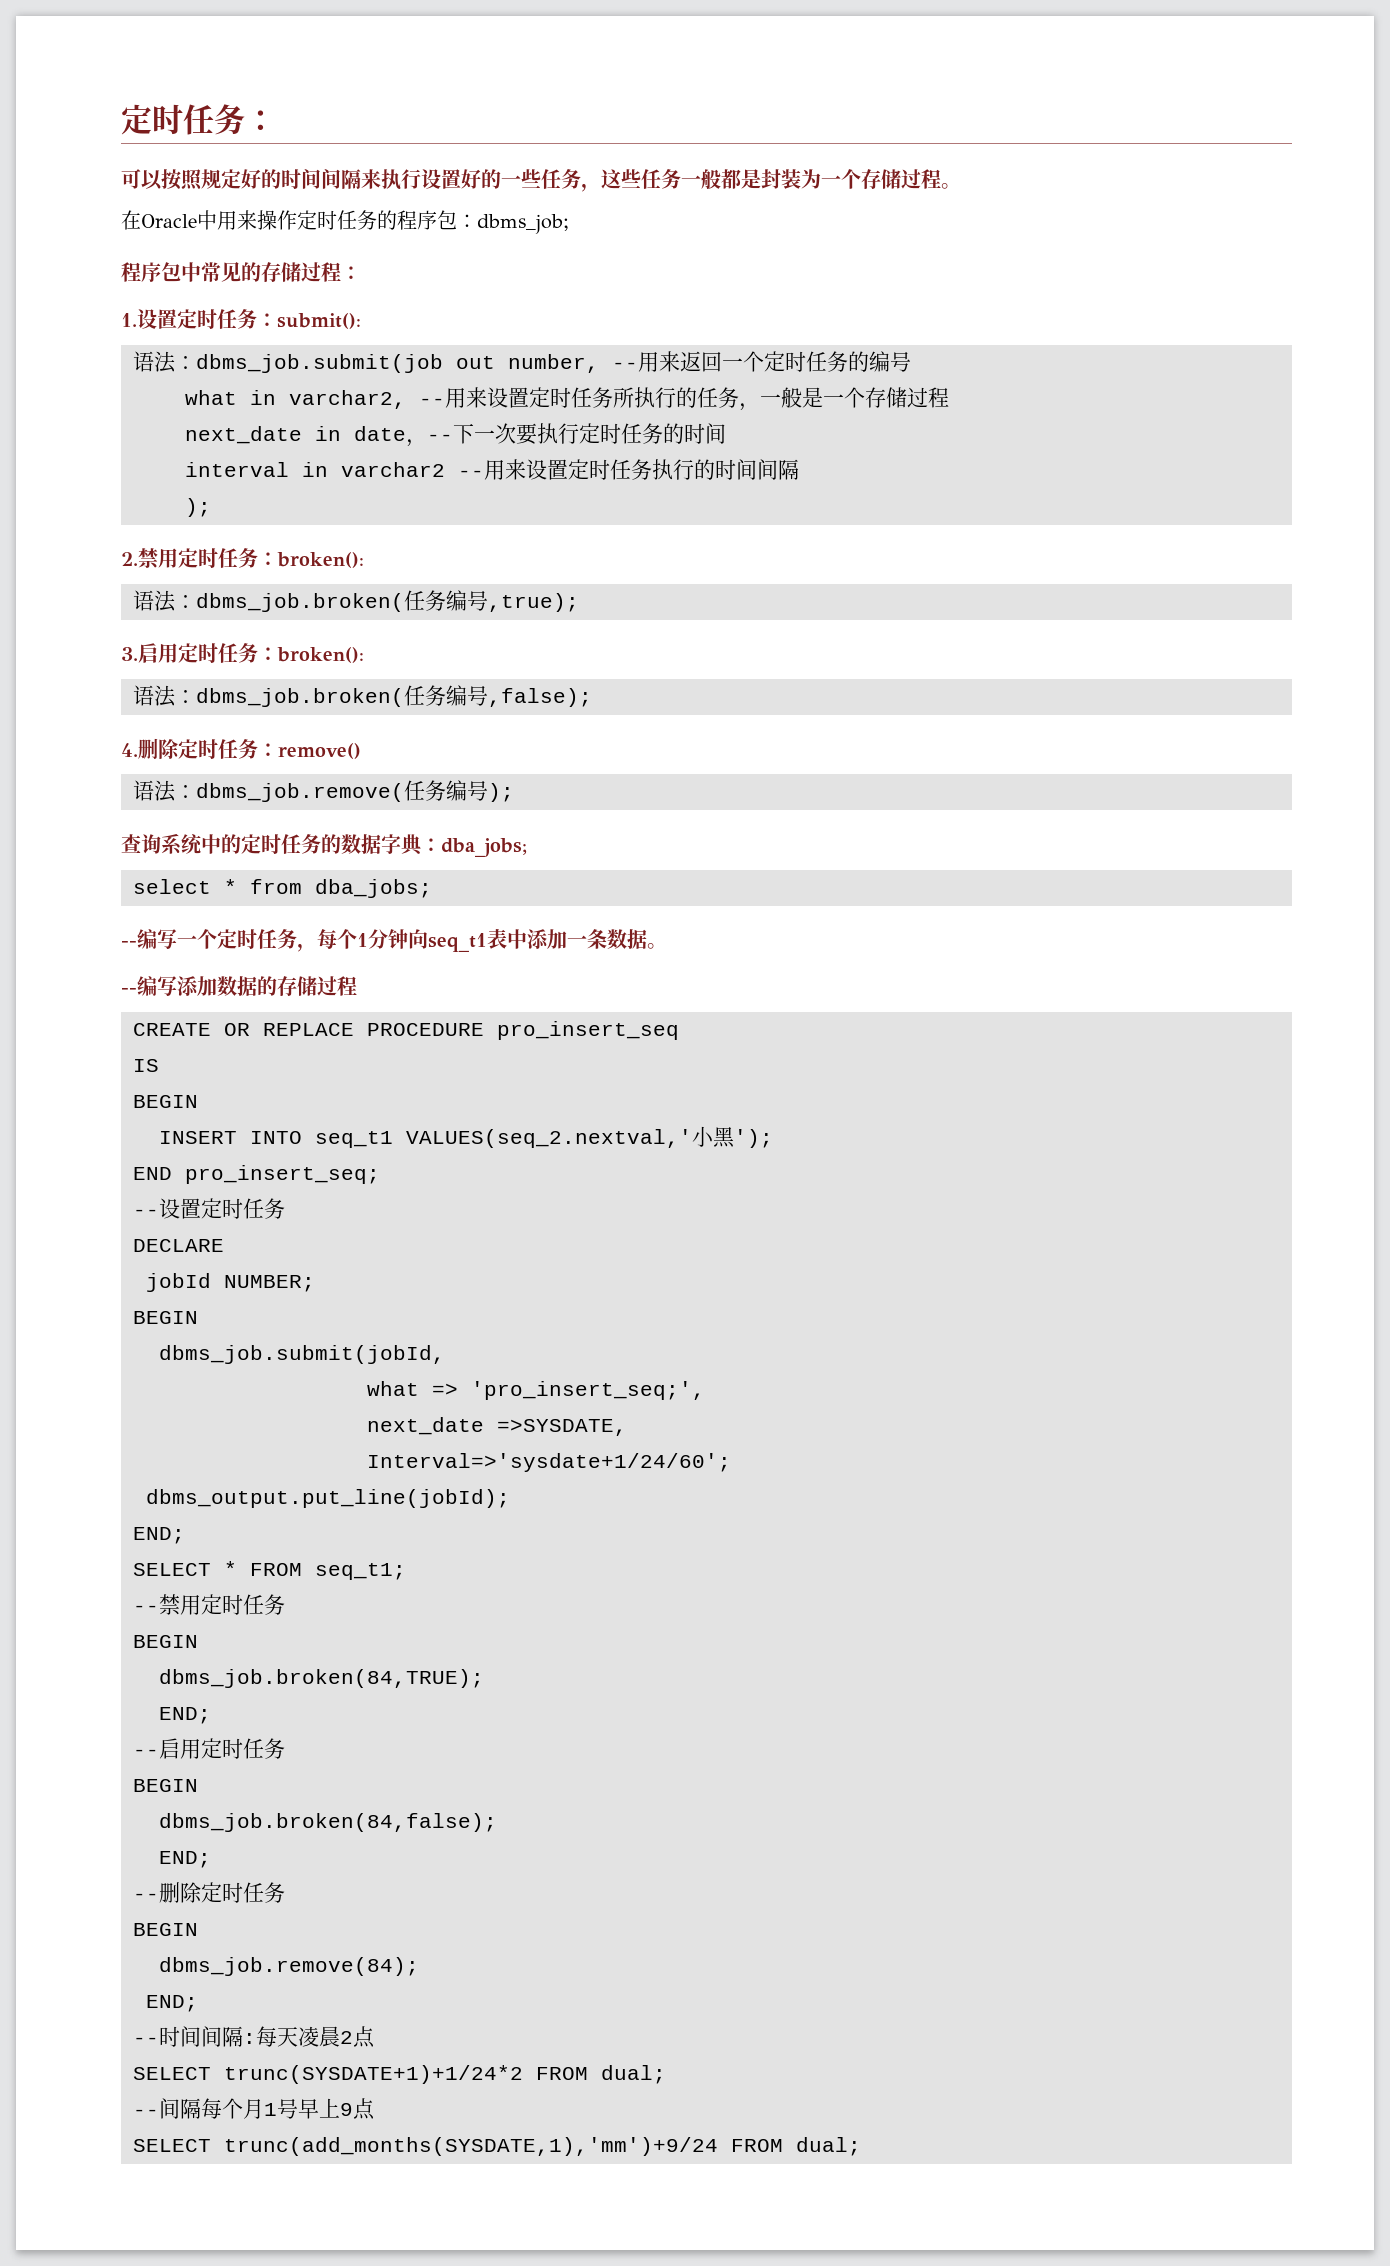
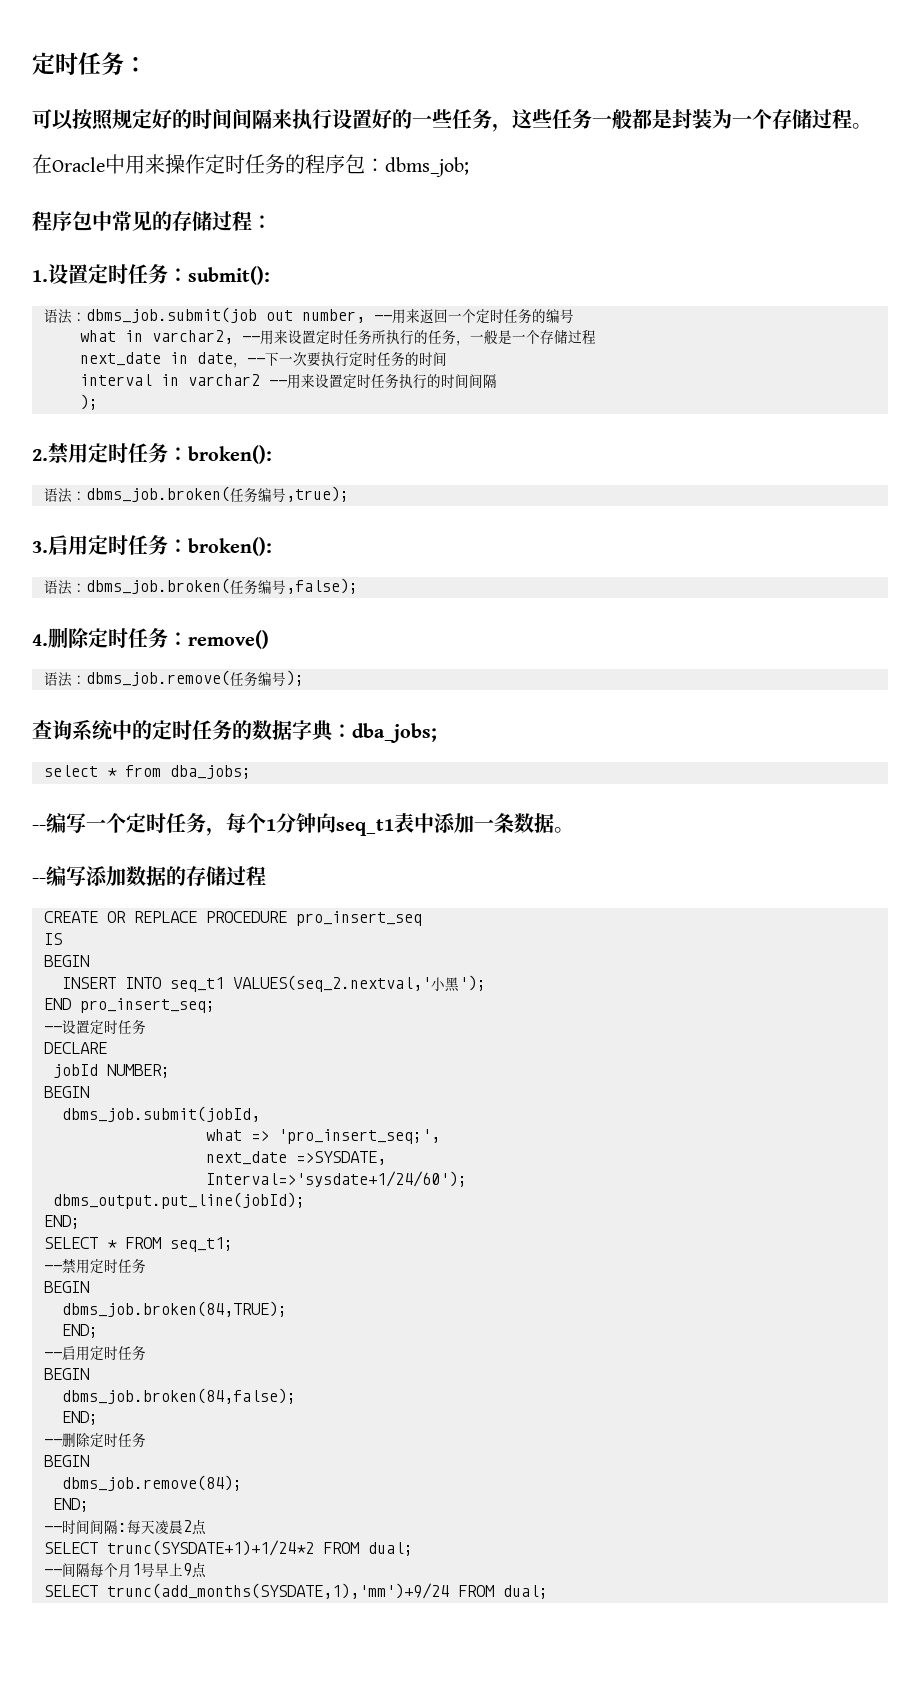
- Interval=>'sysdate+1/24/60';
+ Interval=>'sysdate+1/24/60');

